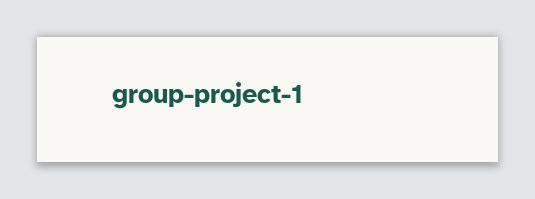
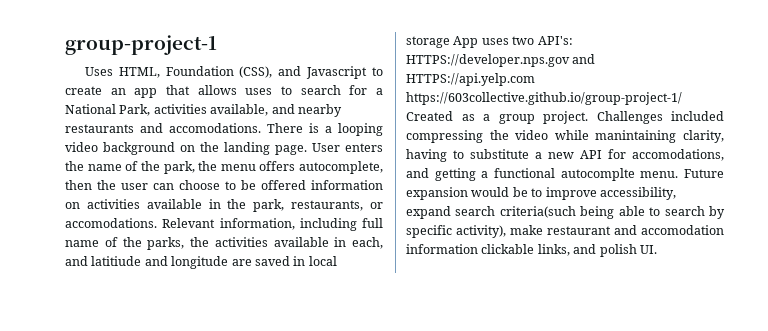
+ Uses HTML, Foundation (CSS), and Javascript to create an app that allows uses to search for a National Park, activities available, and nearby restaurants and accomodations. There is a looping video background on the landing page. User enters the name of the park, the menu offers autocomplete, then the user can choose to be offered information on activities available in the park, restaurants, or accomodations. Relevant information, including full name of the parks, the activities available in each, and latitiude and longitude are saved in local storage App uses two API's: HTTPS://developer.nps.gov and HTTPS://api.yelp.com https://603collective.github.io/group-project-1/ Created as a group project. Challenges included compressing the video while manintaining clarity, having to substitute a new API for accomodations, and getting a functional autocomplte menu. Future expansion would be to improve accessibility, expand search criteria(such being able to search by specific activity), make restaurant and accomodation information clickable links, and polish UI.

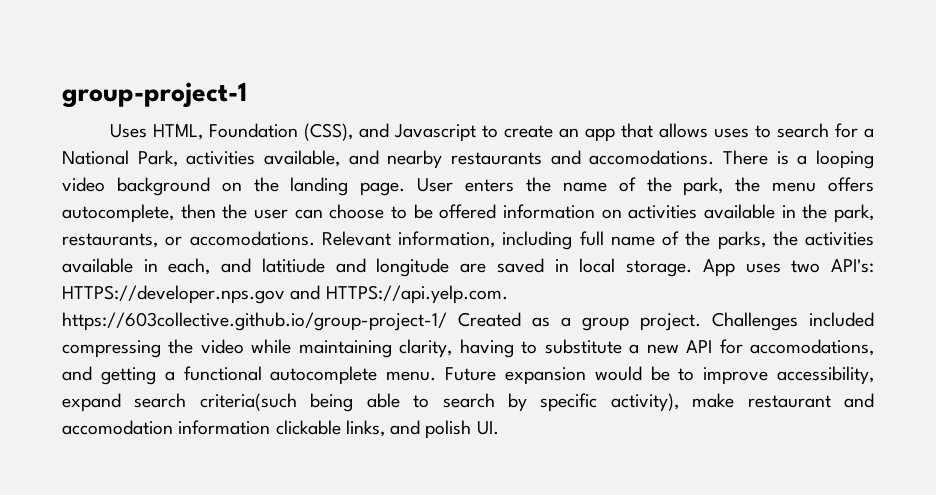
- Relevant information, including full name of the parks, the activities available in each, and latitiude and longitude are saved in local storage App uses two API's: HTTPS://developer.nps.gov and HTTPS://api.yelp.com https://603collective.github.io/group-project-1/ Created as a group project.
+ Relevant information, including full name of the parks, the activities available in each, and latitiude and longitude are saved in local storage. App uses two API's: HTTPS://developer.nps.gov and HTTPS://api.yelp.com. https://603collective.github.io/group-project-1/ Created as a group project.
- Challenges included compressing the video while manintaining clarity, having to substitute a new API for accomodations, and getting a functional autocomplte menu.
+ Challenges included compressing the video while maintaining clarity, having to substitute a new API for accomodations, and getting a functional autocomplete menu.

